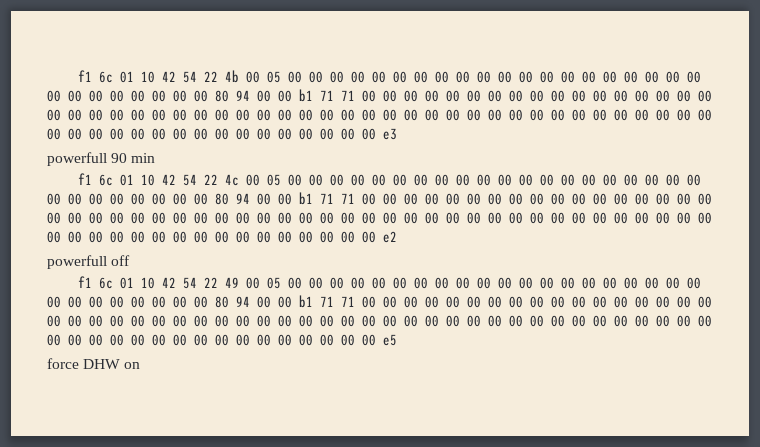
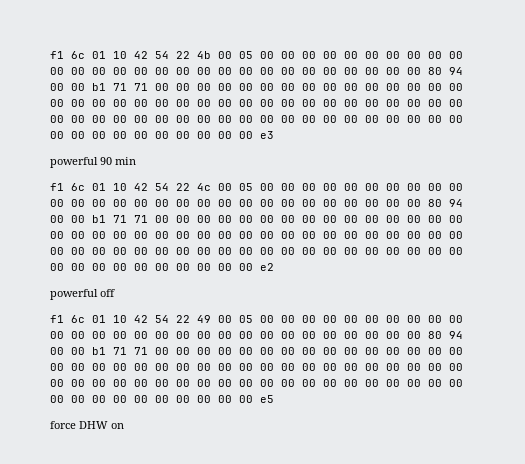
- powerfull 90 min
+ powerful 90 min
- powerfull off
+ powerful off

